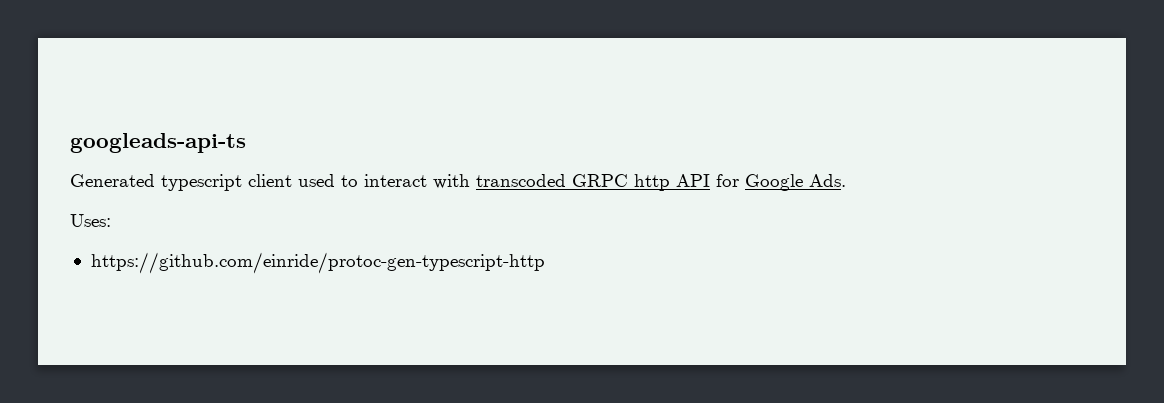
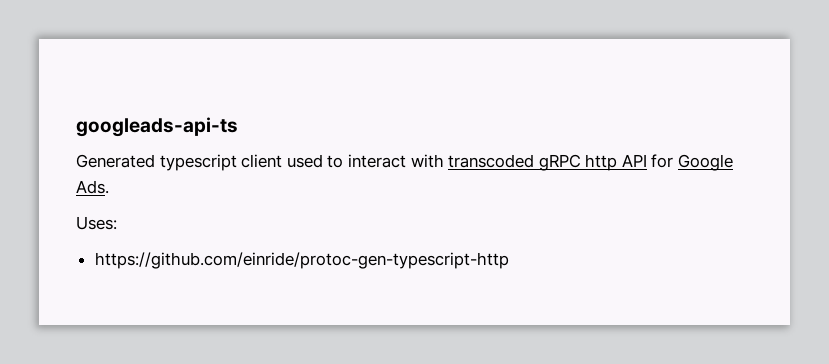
- Generated typescript client used to interact with transcoded GRPC http API for Google Ads.
+ Generated typescript client used to interact with transcoded gRPC http API for Google Ads.

